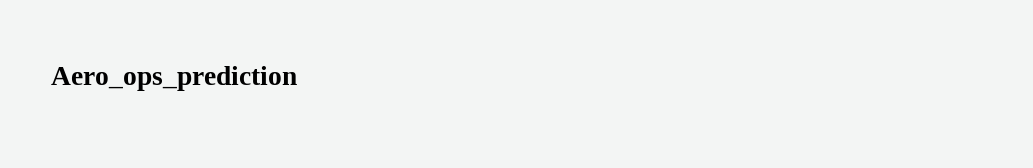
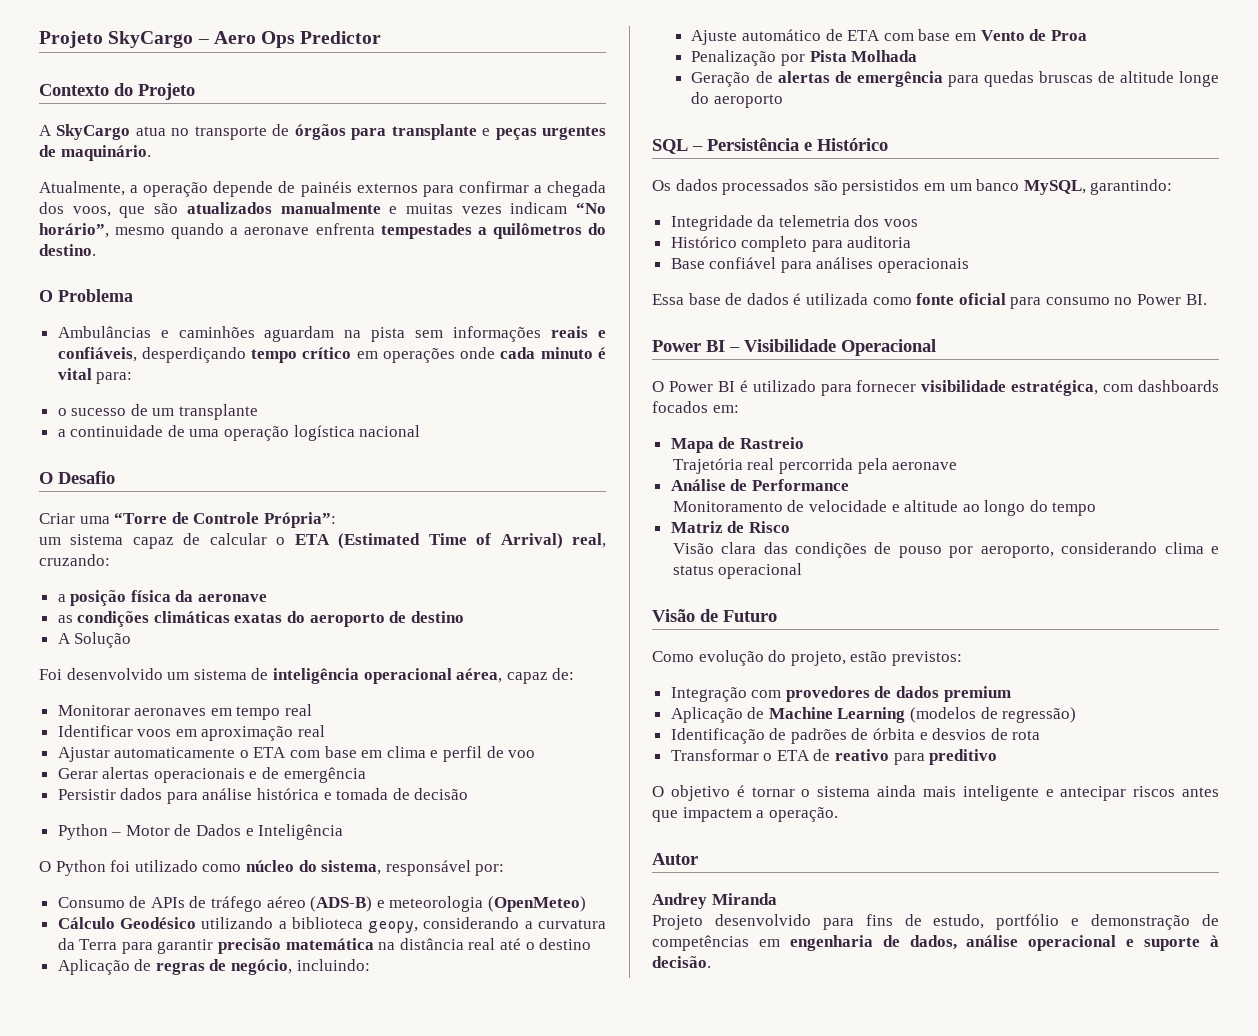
- Aero_ops_prediction
+ Projeto SkyCargo – Aero Ops Predictor
+ Contexto do Projeto
+ A SkyCargo atua no transporte de órgãos para transplante e peças urgentes de maquinário.
+ Atualmente, a operação depende de painéis externos para confirmar a chegada dos voos, que são atualizados manualmente e muitas vezes indicam “No horário”, mesmo quando a aeronave enfrenta tempestades a quilômetros do destino.
+ O Problema
+ Ambulâncias e caminhões aguardam na pista sem informações reais e confiáveis, desperdiçando tempo crítico em operações onde cada minuto é vital para:
+ o sucesso de um transplante
+ a continuidade de uma operação logística nacional
+ O Desafio
+ Criar uma “Torre de Controle Própria”:
+ um sistema capaz de calcular o ETA (Estimated Time of Arrival) real, cruzando:
+ a posição física da aeronave
+ as condições climáticas exatas do aeroporto de destino
+ A Solução
+ Foi desenvolvido um sistema de inteligência operacional aérea, capaz de:
+ Monitorar aeronaves em tempo real
+ Identificar voos em aproximação real
+ Ajustar automaticamente o ETA com base em clima e perfil de voo
+ Gerar alertas operacionais e de emergência
+ Persistir dados para análise histórica e tomada de decisão
+ Python – Motor de Dados e Inteligência
+ O Python foi utilizado como núcleo do sistema, responsável por:
+ Consumo de APIs de tráfego aéreo (ADS-B) e meteorologia (OpenMeteo)
+ Cálculo Geodésico utilizando a biblioteca geopy, considerando a curvatura da Terra para garantir precisão matemática na distância real até o destino
+ Aplicação de regras de negócio, incluindo:
+ Ajuste automático de ETA com base em Vento de Proa
+ Penalização por Pista Molhada
+ Geração de alertas de emergência para quedas bruscas de altitude longe do aeroporto
+ SQL – Persistência e Histórico
+ Os dados processados são persistidos em um banco MySQL, garantindo:
+ Integridade da telemetria dos voos
+ Histórico completo para auditoria
+ Base confiável para análises operacionais
+ Essa base de dados é utilizada como fonte oficial para consumo no Power BI.
+ Power BI – Visibilidade Operacional
+ O Power BI é utilizado para fornecer visibilidade estratégica, com dashboards focados em:
+ Mapa de Rastreio
+ Trajetória real percorrida pela aeronave
+ Análise de Performance
+ Monitoramento de velocidade e altitude ao longo do tempo
+ Matriz de Risco
+ Visão clara das condições de pouso por aeroporto, considerando clima e status operacional
+ Visão de Futuro
+ Como evolução do projeto, estão previstos:
+ Integração com provedores de dados premium
+ Aplicação de Machine Learning (modelos de regressão)
+ Identificação de padrões de órbita e desvios de rota
+ Transformar o ETA de reativo para preditivo
+ O objetivo é tornar o sistema ainda mais inteligente e antecipar riscos antes que impactem a operação.
+ Autor
+ Andrey Miranda
+ Projeto desenvolvido para fins de estudo, portfólio e demonstração de competências em engenharia de dados, análise operacional e suporte à decisão.

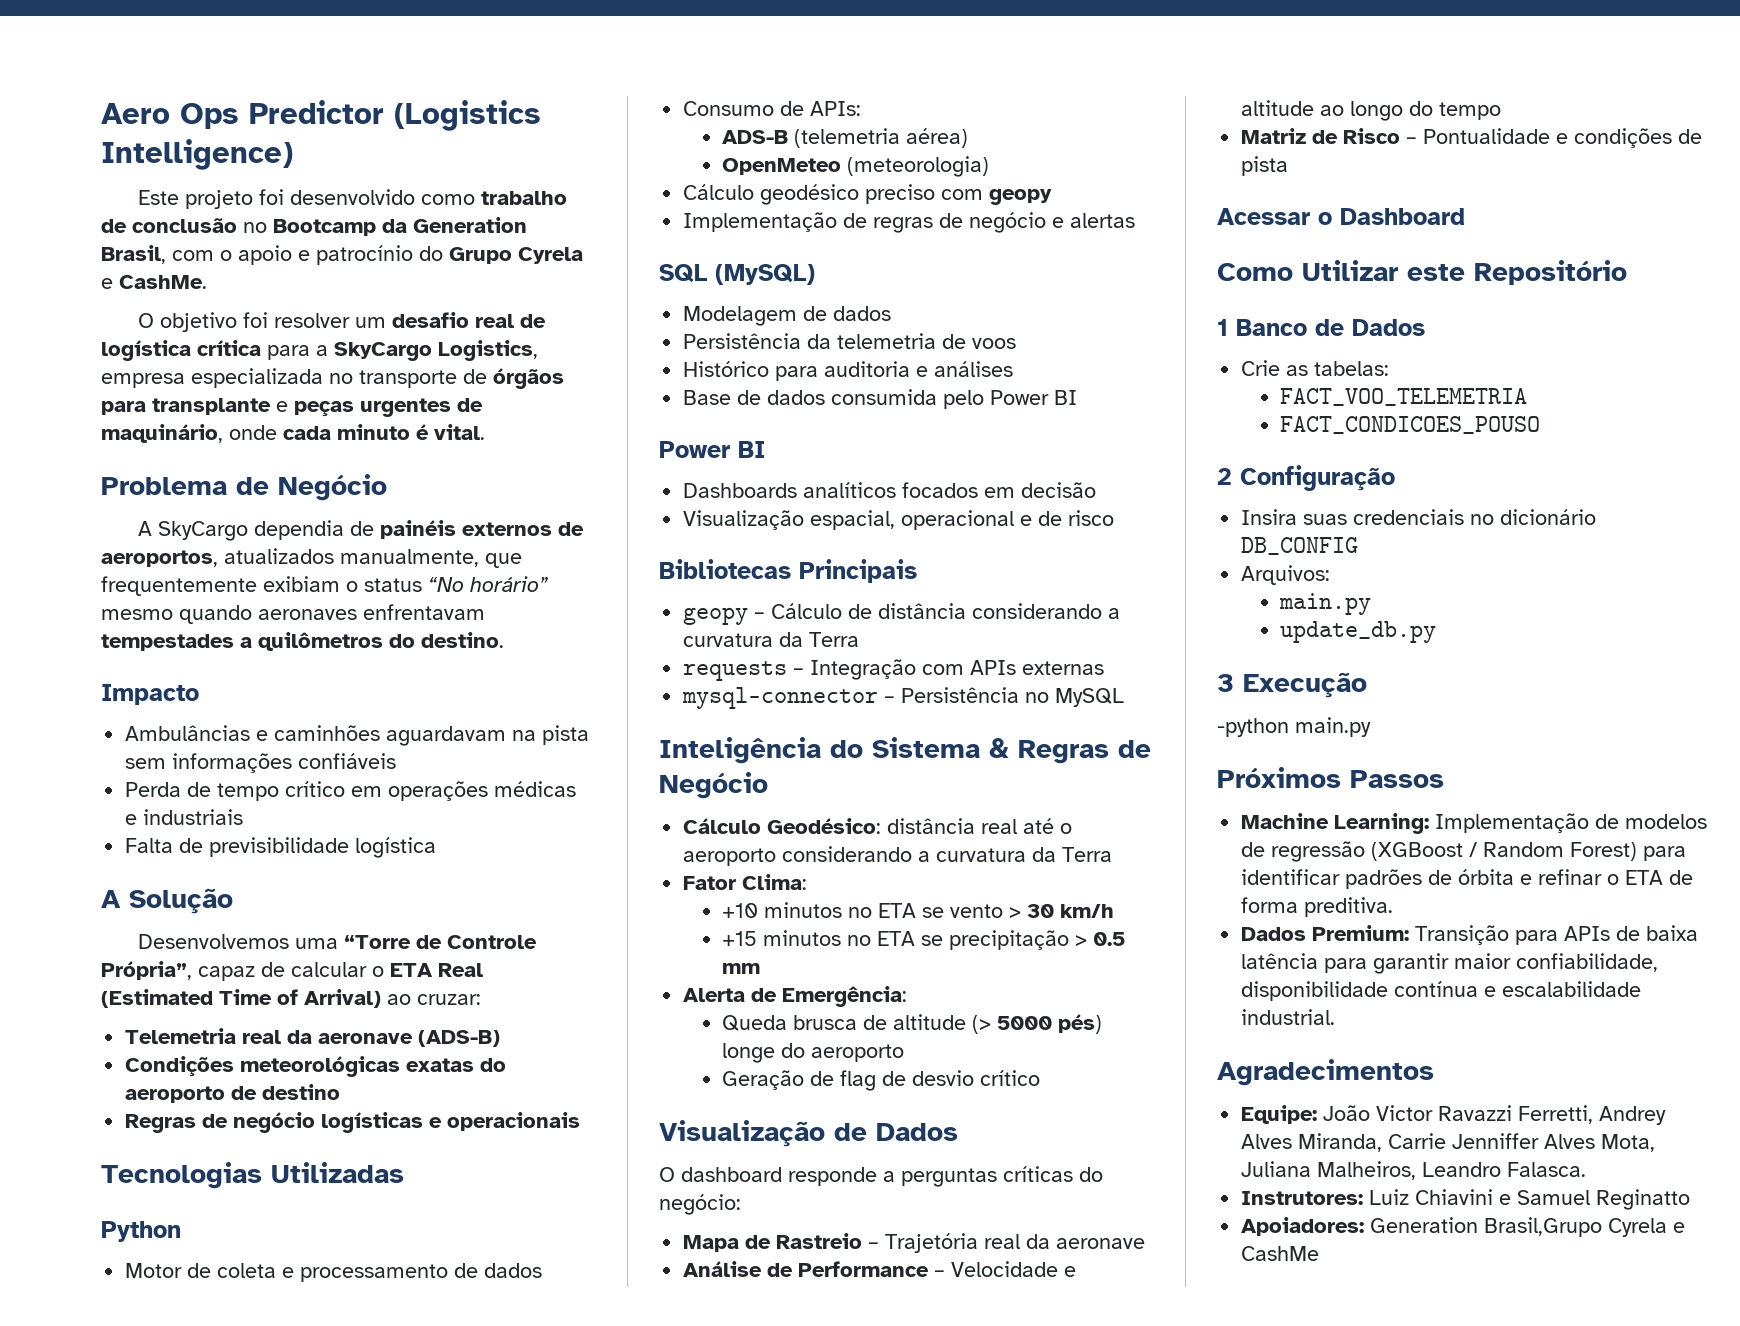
- Projeto SkyCargo – Aero Ops Predictor
- Contexto do Projeto
- A SkyCargo atua no transporte de órgãos para transplante e peças urgentes de maquinário.
- Atualmente, a operação depende de painéis externos para confirmar a chegada dos voos, que são atualizados manualmente e muitas vezes indicam “No horário”, mesmo quando a aeronave enfrenta tempestades a quilômetros do destino.
+ Aero Ops Predictor (Logistics Intelligence)
+ Este projeto foi desenvolvido como trabalho de conclusão no Bootcamp da Generation Brasil, com o apoio e patrocínio do Grupo Cyrela e CashMe.
+ O objetivo foi resolver um desafio real de logística crítica para a SkyCargo Logistics, empresa especializada no transporte de órgãos para transplante e peças urgentes de maquinário, onde cada minuto é vital.
+ Problema de Negócio
+ A SkyCargo dependia de painéis externos de aeroportos, atualizados manualmente, que frequentemente exibiam o status “No horário” mesmo quando aeronaves enfrentavam tempestades a quilômetros do destino.
- O Problema
+ Impacto
- Ambulâncias e caminhões aguardam na pista sem informações reais e confiáveis, desperdiçando tempo crítico em operações onde cada minuto é vital para:
- o sucesso de um transplante
- a continuidade de uma operação logística nacional
- O Desafio
- Criar uma “Torre de Controle Própria”:
- um sistema capaz de calcular o ETA (Estimated Time of Arrival) real, cruzando:
- a posição física da aeronave
- as condições climáticas exatas do aeroporto de destino
+ Ambulâncias e caminhões aguardavam na pista sem informações confiáveis
+ Perda de tempo crítico em operações médicas e industriais
+ Falta de previsibilidade logística
+ A Solução
+ Desenvolvemos uma “Torre de Controle Própria”, capaz de calcular o ETA Real (Estimated Time of Arrival) ao cruzar:
+ Telemetria real da aeronave (ADS-B)
+ Condições meteorológicas exatas do aeroporto de destino
- A Solução
- Foi desenvolvido um sistema de inteligência operacional aérea, capaz de:
- Monitorar aeronaves em tempo real
- Identificar voos em aproximação real
- Ajustar automaticamente o ETA com base em clima e perfil de voo
- Gerar alertas operacionais e de emergência
- Persistir dados para análise histórica e tomada de decisão
- Python – Motor de Dados e Inteligência
- O Python foi utilizado como núcleo do sistema, responsável por:
- Consumo de APIs de tráfego aéreo (ADS-B) e meteorologia (OpenMeteo)
- Cálculo Geodésico utilizando a biblioteca geopy, considerando a curvatura da Terra para garantir precisão matemática na distância real até o destino
- Aplicação de regras de negócio, incluindo:
- Ajuste automático de ETA com base em Vento de Proa
- Penalização por Pista Molhada
- Geração de alertas de emergência para quedas bruscas de altitude longe do aeroporto
- SQL – Persistência e Histórico
- Os dados processados são persistidos em um banco MySQL, garantindo:
- Integridade da telemetria dos voos
- Histórico completo para auditoria
- Base confiável para análises operacionais
- Essa base de dados é utilizada como fonte oficial para consumo no Power BI.
- Power BI – Visibilidade Operacional
- O Power BI é utilizado para fornecer visibilidade estratégica, com dashboards focados em:
+ Regras de negócio logísticas e operacionais
+ Tecnologias Utilizadas
+ Python
+ Motor de coleta e processamento de dados
+ Consumo de APIs:
+ ADS-B (telemetria aérea)
+ OpenMeteo (meteorologia)
+ Cálculo geodésico preciso com geopy
+ Implementação de regras de negócio e alertas
+ SQL (MySQL)
+ Modelagem de dados
+ Persistência da telemetria de voos
+ Histórico para auditoria e análises
+ Base de dados consumida pelo Power BI
+ Power BI
+ Dashboards analíticos focados em decisão
+ Visualização espacial, operacional e de risco
+ Bibliotecas Principais
+ geopy – Cálculo de distância considerando a curvatura da Terra
+ requests – Integração com APIs externas
+ mysql-connector – Persistência no MySQL
+ Inteligência do Sistema & Regras de Negócio
+ Cálculo Geodésico: distância real até o aeroporto considerando a curvatura da Terra
+ Fator Clima:
+ +10 minutos no ETA se vento > 30 km/h
+ +15 minutos no ETA se precipitação > 0.5 mm
+ Alerta de Emergência:
+ Queda brusca de altitude (> 5000 pés) longe do aeroporto
+ Geração de flag de desvio crítico
+ Visualização de Dados
+ O dashboard responde a perguntas críticas do negócio:
- Mapa de Rastreio
- Trajetória real percorrida pela aeronave
+ Mapa de Rastreio – Trajetória real da aeronave
- Análise de Performance
- Monitoramento de velocidade e altitude ao longo do tempo
+ Análise de Performance – Velocidade e altitude ao longo do tempo
- Matriz de Risco
- Visão clara das condições de pouso por aeroporto, considerando clima e status operacional
- Visão de Futuro
- Como evolução do projeto, estão previstos:
- Integração com provedores de dados premium
- Aplicação de Machine Learning (modelos de regressão)
- Identificação de padrões de órbita e desvios de rota
- Transformar o ETA de reativo para preditivo
- O objetivo é tornar o sistema ainda mais inteligente e antecipar riscos antes que impactem a operação.
- Autor
- Andrey Miranda
- Projeto desenvolvido para fins de estudo, portfólio e demonstração de competências em engenharia de dados, análise operacional e suporte à decisão.
+ Matriz de Risco – Pontualidade e condições de pista
+ Acessar o Dashboard
+ Como Utilizar este Repositório
+ 1 Banco de Dados
+ Crie as tabelas:
+ FACT_VOO_TELEMETRIA
+ FACT_CONDICOES_POUSO
+ 2 Configuração
+ Insira suas credenciais no dicionário DB_CONFIG
+ Arquivos:
+ main.py
+ update_db.py
+ 3 Execução
+ -python main.py
+ Próximos Passos
+ Machine Learning: Implementação de modelos de regressão (XGBoost / Random Forest) para identificar padrões de órbita e refinar o ETA de forma preditiva.
+ Dados Premium: Transição para APIs de baixa latência para garantir maior confiabilidade, disponibilidade contínua e escalabilidade industrial.
+ Agradecimentos
+ Equipe: João Victor Ravazzi Ferretti, Andrey Alves Miranda, Carrie Jenniffer Alves Mota, Juliana Malheiros, Leandro Falasca.
+ Instrutores: Luiz Chiavini e Samuel Reginatto
+ Apoiadores: Generation Brasil,Grupo Cyrela e CashMe

